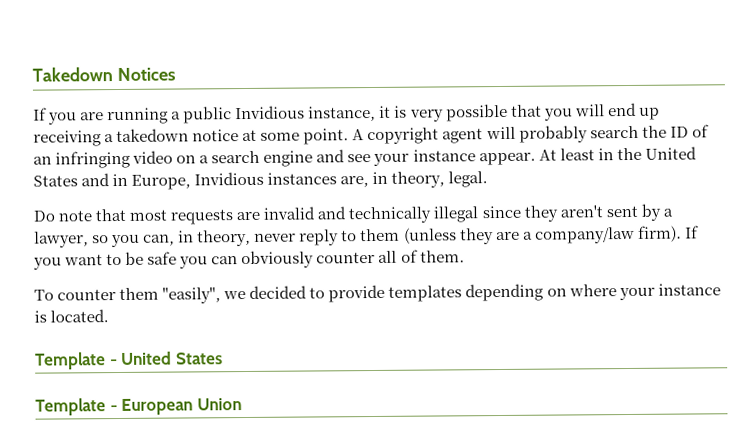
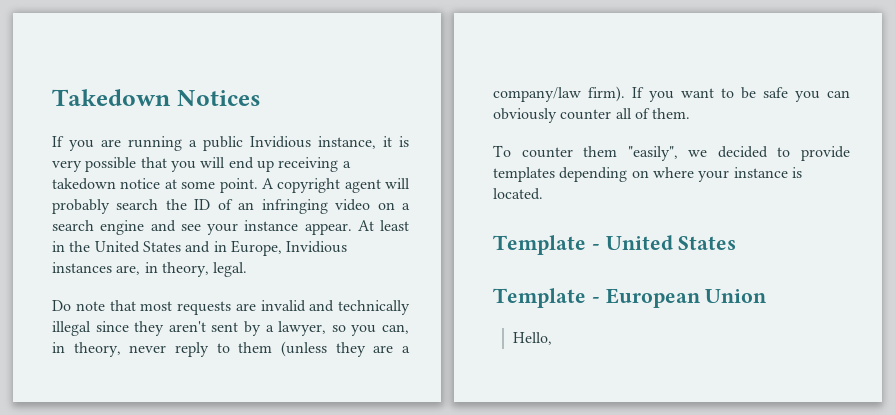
+ Hello,

